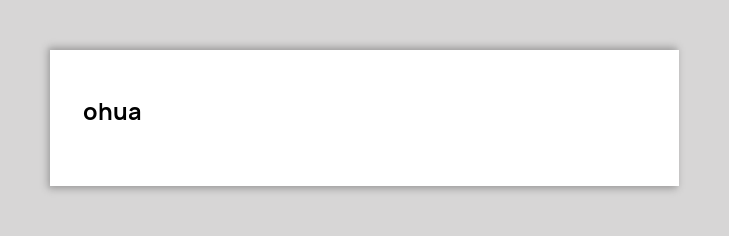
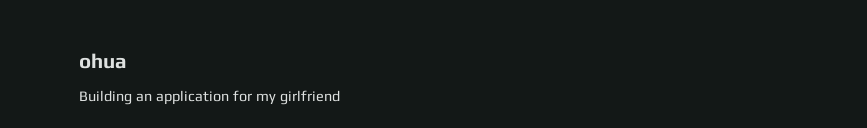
+ Building an application for my girlfriend

